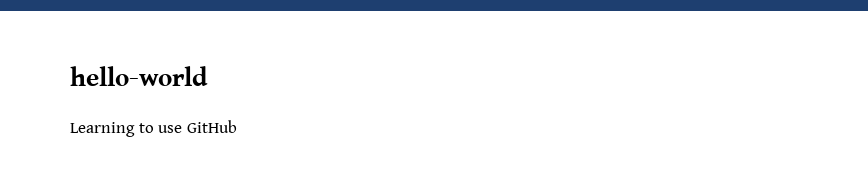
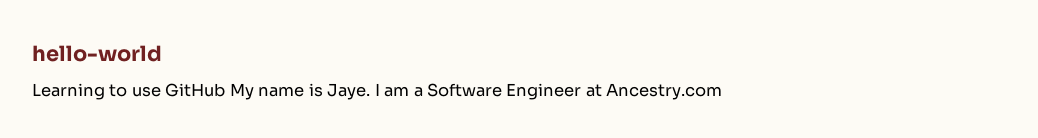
- Learning to use GitHub
+ Learning to use GitHub My name is Jaye. I am a Software Engineer at Ancestry.com

